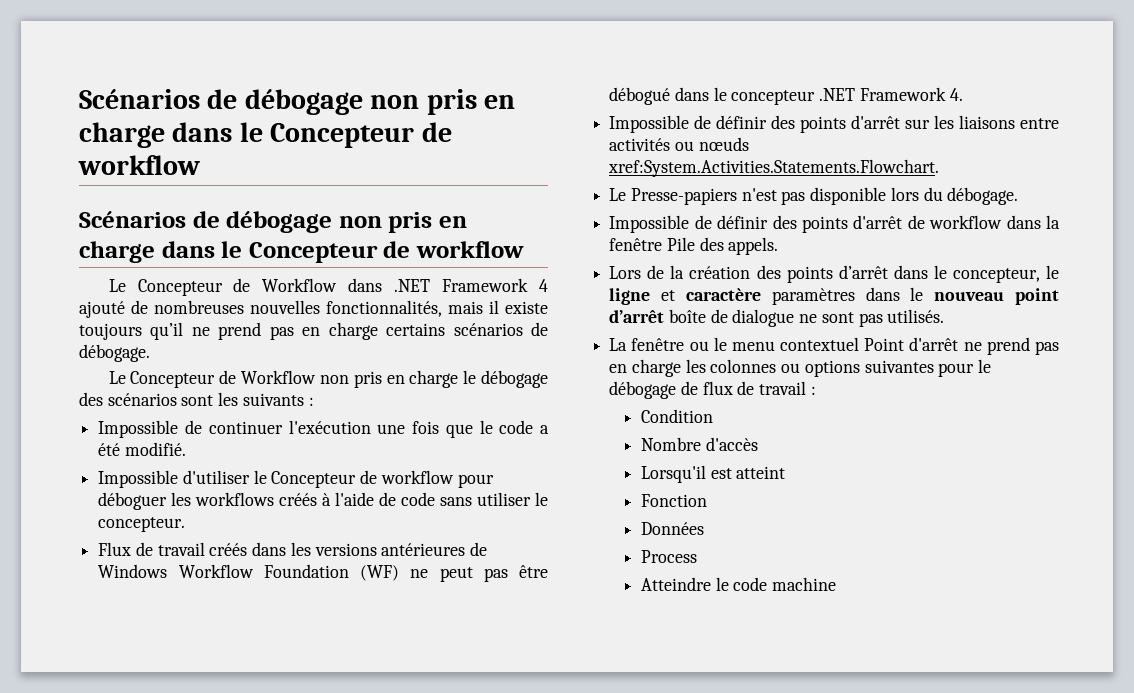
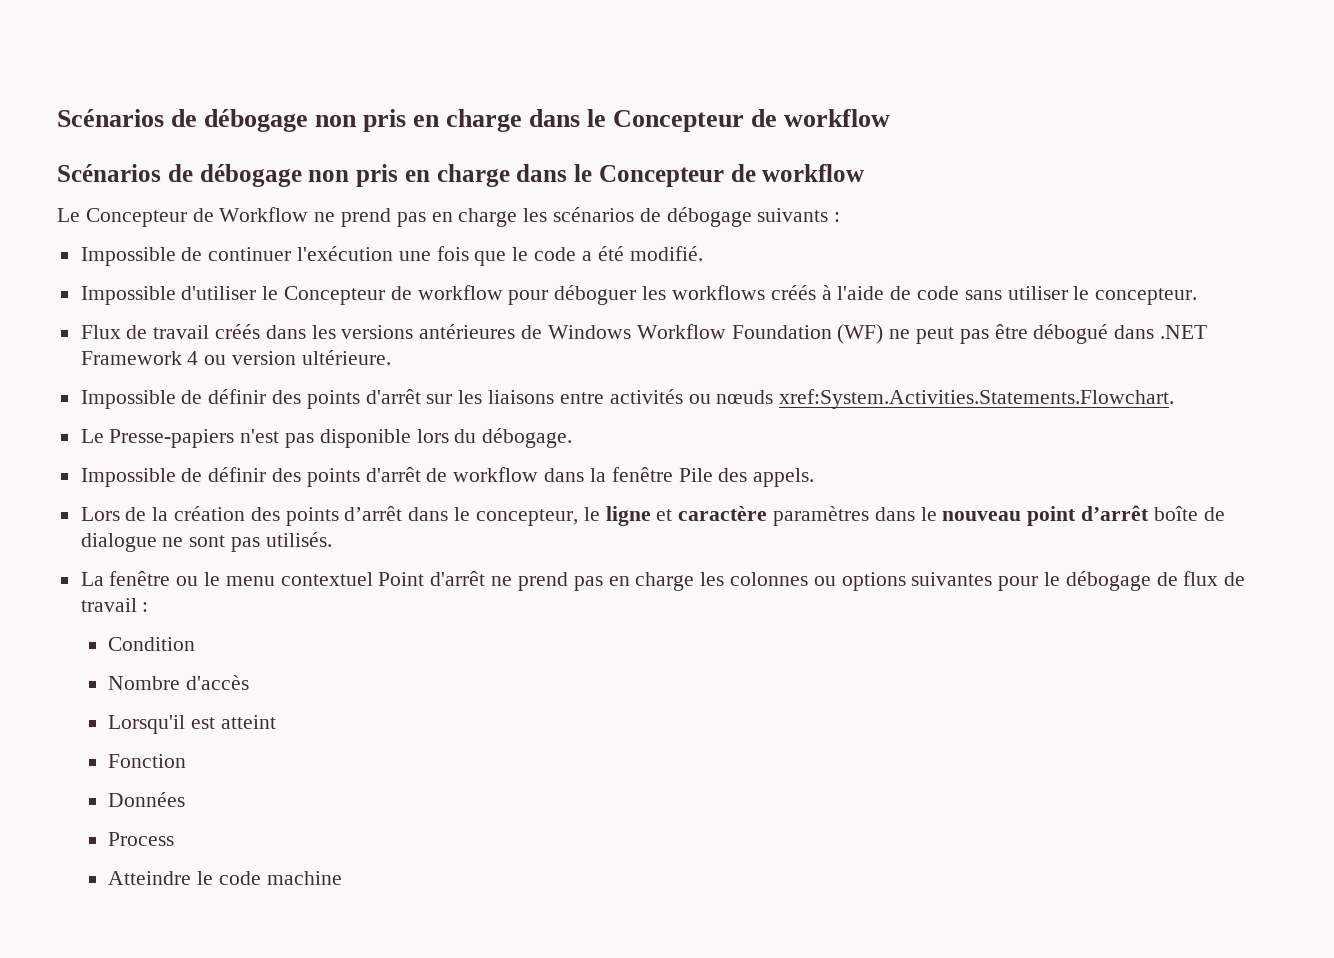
- Le Concepteur de Workflow dans .NET Framework 4 ajouté de nombreuses nouvelles fonctionnalités, mais il existe toujours qu’il ne prend pas en charge certains scénarios de débogage.
- Le Concepteur de Workflow non pris en charge le débogage des scénarios sont les suivants :
+ Le Concepteur de Workflow ne prend pas en charge les scénarios de débogage suivants :
- Flux de travail créés dans les versions antérieures de Windows Workflow Foundation (WF) ne peut pas être débogué dans le concepteur .NET Framework 4.
+ Flux de travail créés dans les versions antérieures de Windows Workflow Foundation (WF) ne peut pas être débogué dans .NET Framework 4 ou version ultérieure.

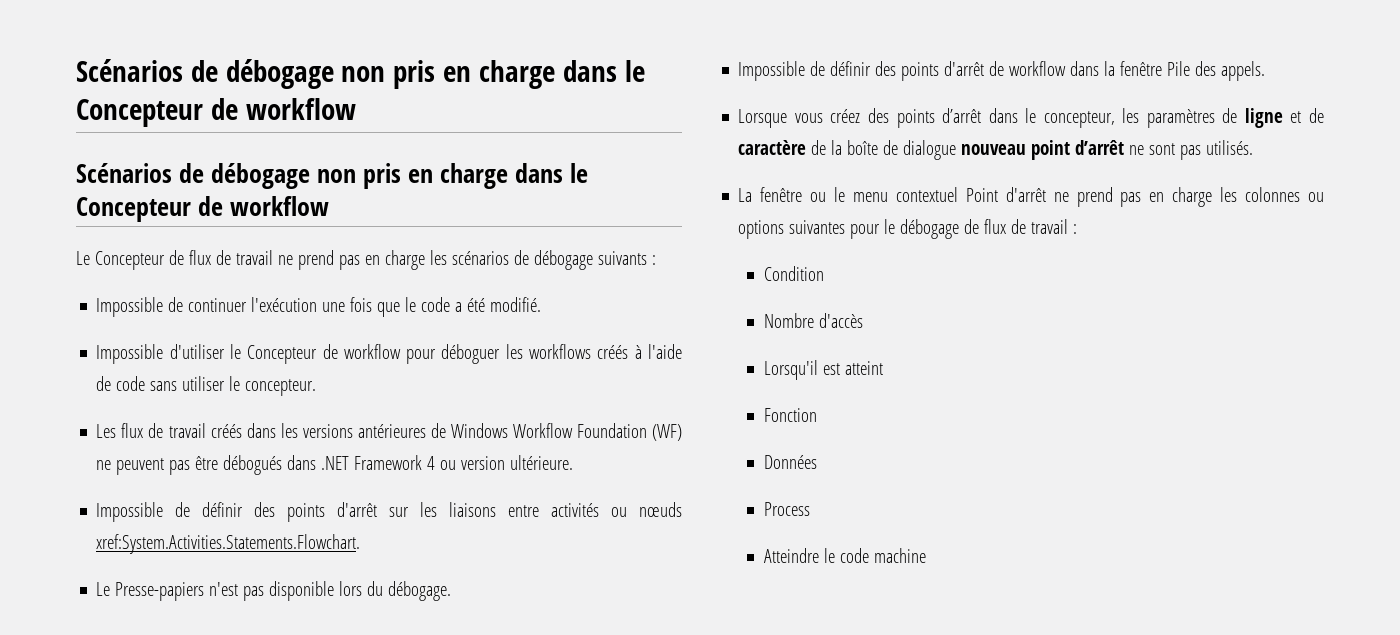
- Le Concepteur de Workflow ne prend pas en charge les scénarios de débogage suivants :
+ Le Concepteur de flux de travail ne prend pas en charge les scénarios de débogage suivants :
- Flux de travail créés dans les versions antérieures de Windows Workflow Foundation (WF) ne peut pas être débogué dans .NET Framework 4 ou version ultérieure.
+ Les flux de travail créés dans les versions antérieures de Windows Workflow Foundation (WF) ne peuvent pas être débogués dans .NET Framework 4 ou version ultérieure.
- Lors de la création des points d’arrêt dans le concepteur, le ligne et caractère paramètres dans le nouveau point d’arrêt boîte de dialogue ne sont pas utilisés.
+ Lorsque vous créez des points d’arrêt dans le concepteur, les paramètres de ligne et de caractère de la boîte de dialogue nouveau point d’arrêt ne sont pas utilisés.

